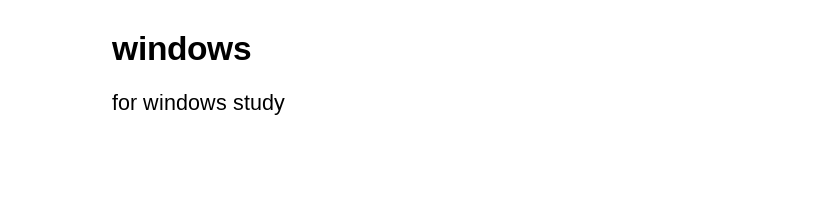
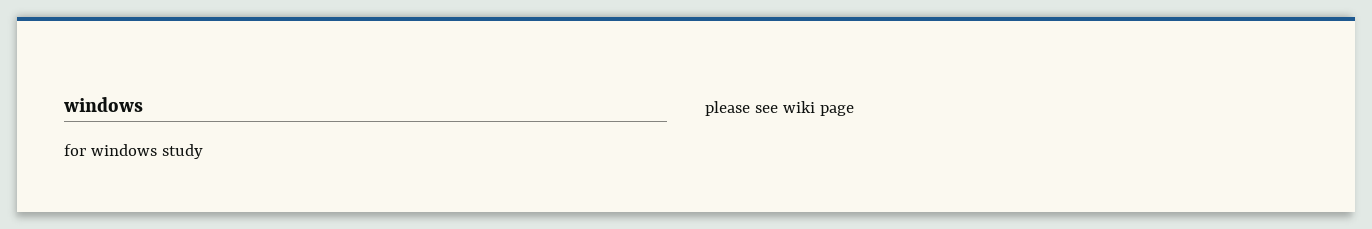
+ please see wiki page

